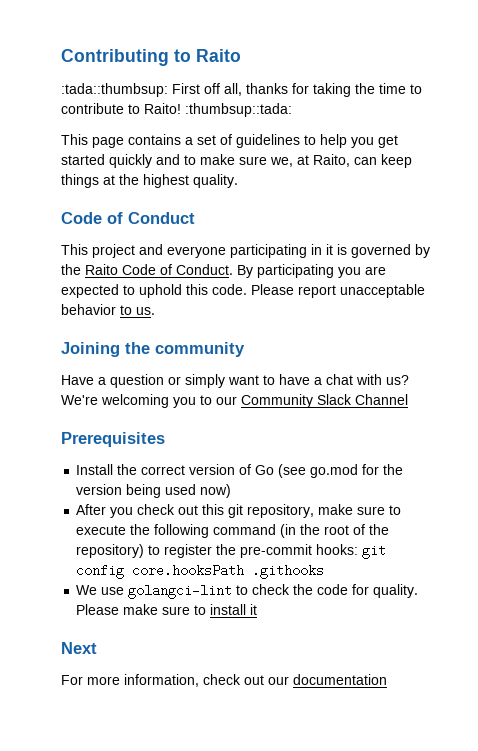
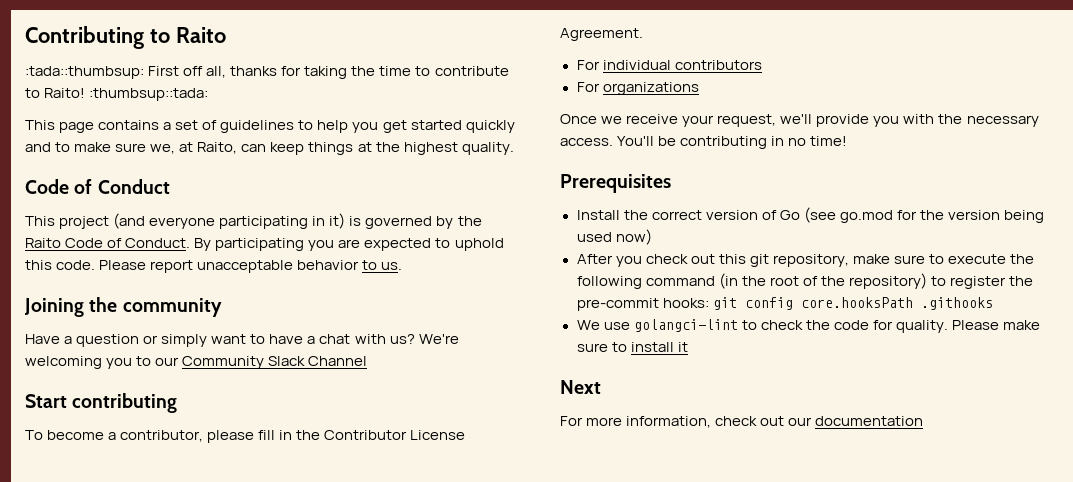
- This project and everyone participating in it is governed by the Raito Code of Conduct.
+ This project (and everyone participating in it) is governed by the Raito Code of Conduct.
+ Start contributing
+ To become a contributor, please fill in the Contributor License Agreement.
+ For individual contributors
+ For organizations
+ Once we receive your request, we'll provide you with the necessary access. You'll be contributing in no time!

